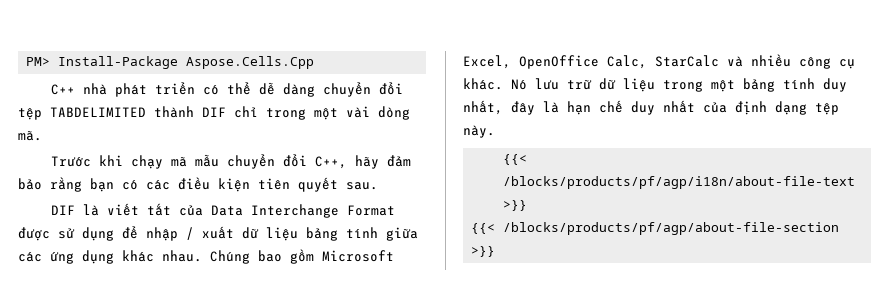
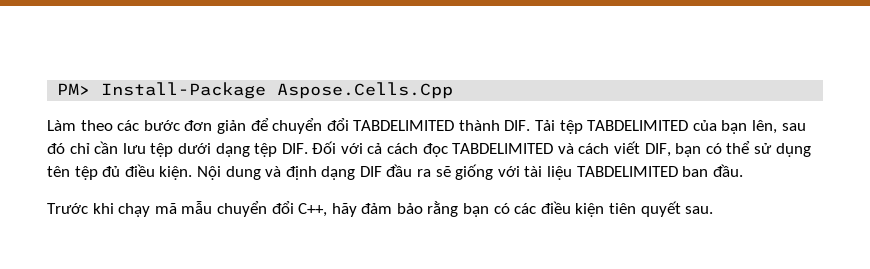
- C++ nhà phát triển có thể dễ dàng chuyển đổi tệp TABDELIMITED thành DIF chỉ trong một vài dòng mã.
+ Làm theo các bước đơn giản để chuyển đổi TABDELIMITED thành DIF. Tải tệp TABDELIMITED của bạn lên, sau đó chỉ cần lưu tệp dưới dạng tệp DIF. Đối với cả cách đọc TABDELIMITED và cách viết DIF, bạn có thể sử dụng tên tệp đủ điều kiện. Nội dung và định dạng DIF đầu ra sẽ giống với tài liệu TABDELIMITED ban đầu.
- DIF là viết tắt của Data Interchange Format được sử dụng để nhập / xuất dữ liệu bảng tính giữa các ứng dụng khác nhau. Chúng bao gồm Microsoft Excel, OpenOffice Calc, StarCalc và nhiều công cụ khác. Nó lưu trữ dữ liệu trong một bảng tính duy nhất, đây là hạn chế duy nhất của định dạng tệp này.
- {{< /blocks/products/pf/agp/i18n/about-file-text >}}
- {{< /blocks/products/pf/agp/about-file-section >}}

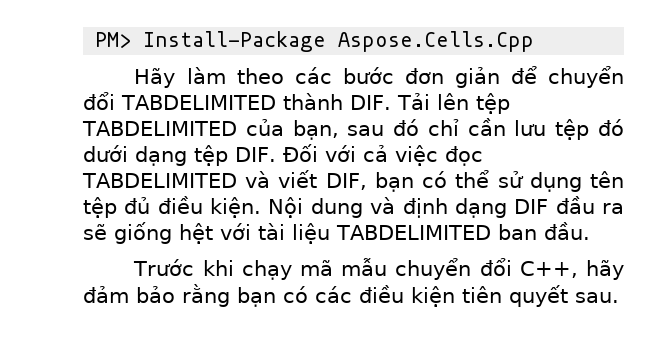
- Làm theo các bước đơn giản để chuyển đổi TABDELIMITED thành DIF. Tải tệp TABDELIMITED của bạn lên, sau đó chỉ cần lưu tệp dưới dạng tệp DIF. Đối với cả cách đọc TABDELIMITED và cách viết DIF, bạn có thể sử dụng tên tệp đủ điều kiện.
+ Hãy làm theo các bước đơn giản để chuyển đổi TABDELIMITED thành DIF. Tải lên tệp TABDELIMITED của bạn, sau đó chỉ cần lưu tệp đó dưới dạng tệp DIF. Đối với cả việc đọc TABDELIMITED và viết DIF, bạn có thể sử dụng tên tệp đủ điều kiện.
- Nội dung và định dạng DIF đầu ra sẽ giống với tài liệu TABDELIMITED ban đầu.
+ Nội dung và định dạng DIF đầu ra sẽ giống hệt với tài liệu TABDELIMITED ban đầu.

